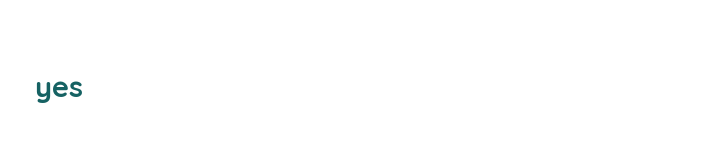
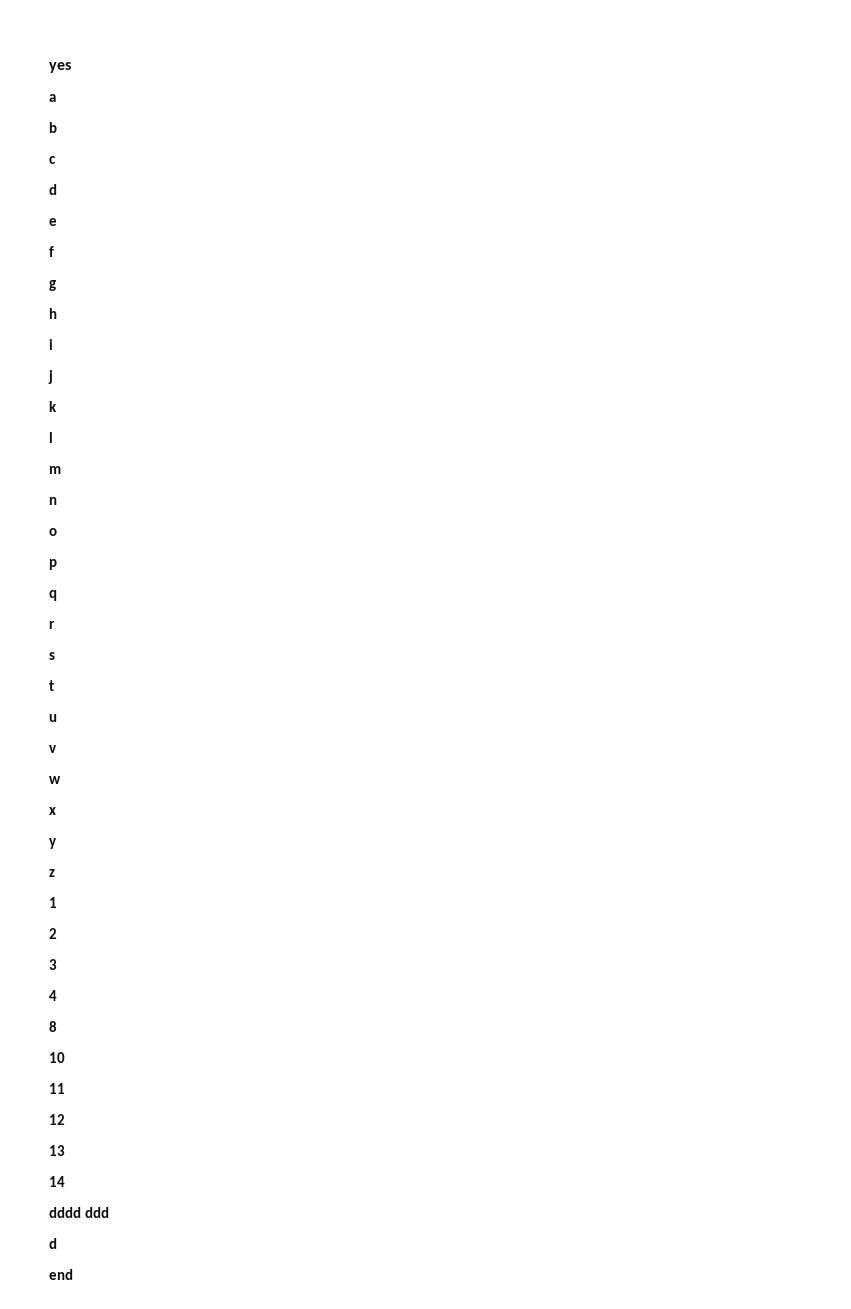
+ a
+ b
+ c
+ d
+ e
+ f
+ g
+ h
+ i
+ j
+ k
+ l
+ m
+ n
+ o
+ p
+ q
+ r
+ s
+ t
+ u
+ v
+ w
+ x
+ y
+ z
+ 1
+ 2
+ 3
+ 4
+ 8
+ 10
+ 11
+ 12
+ 13
+ 14
+ dddd ddd
+ d
+ end

